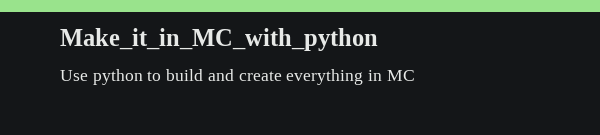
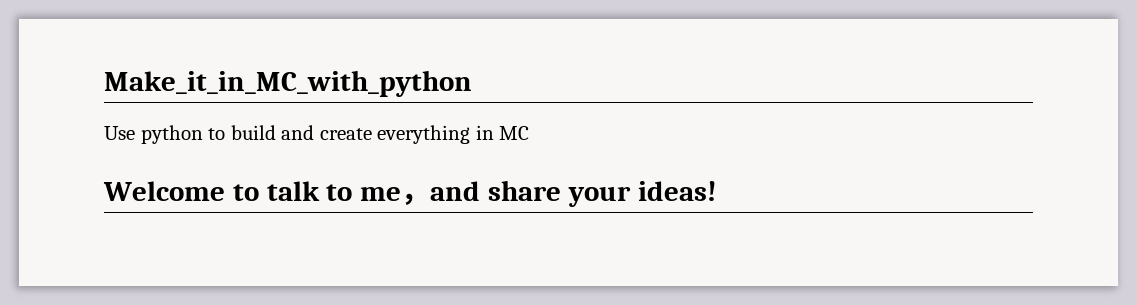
+ Welcome to talk to me，and share your ideas!

